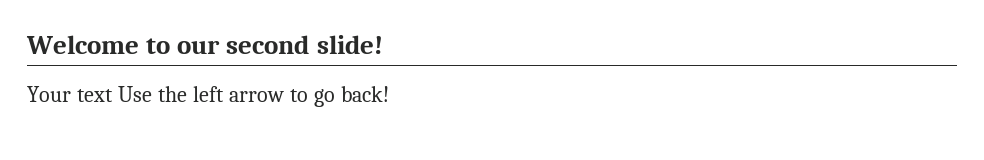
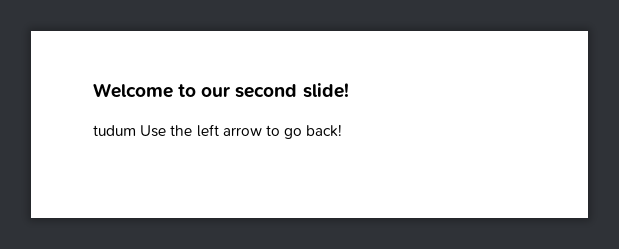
- Your text Use the left arrow to go back!
+ tudum Use the left arrow to go back!

